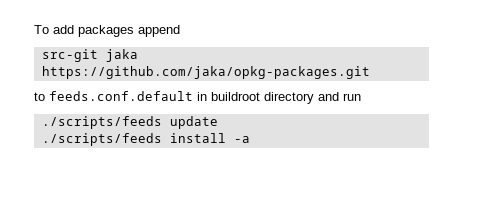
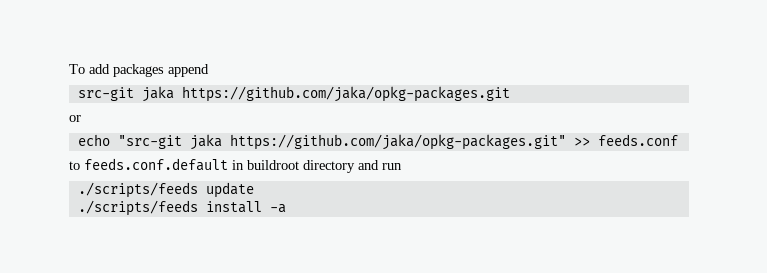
+ or
+ echo "src-git jaka https://github.com/jaka/opkg-packages.git" >> feeds.conf

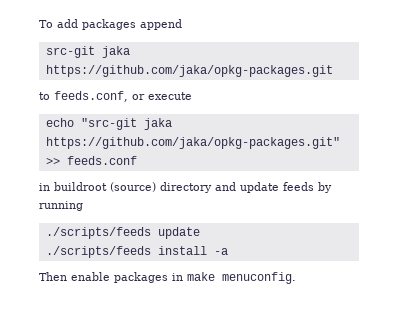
- or
+ to feeds.conf, or execute
- to feeds.conf.default in buildroot directory and run
+ in buildroot (source) directory and update feeds by running
+ Then enable packages in make menuconfig.

